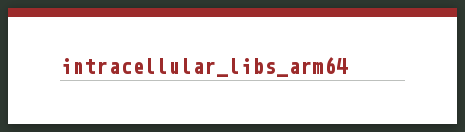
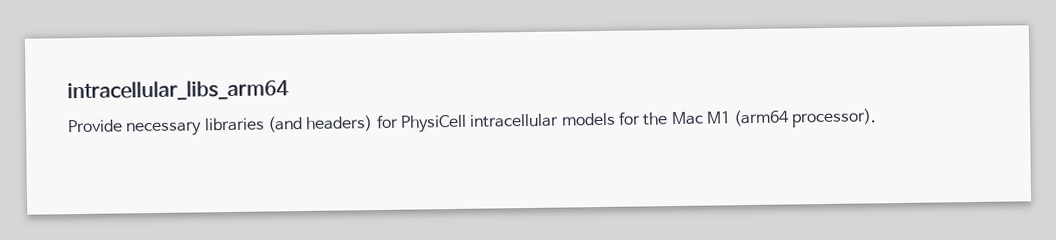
+ Provide necessary libraries (and headers) for PhysiCell intracellular models for the Mac M1 (arm64 processor).

